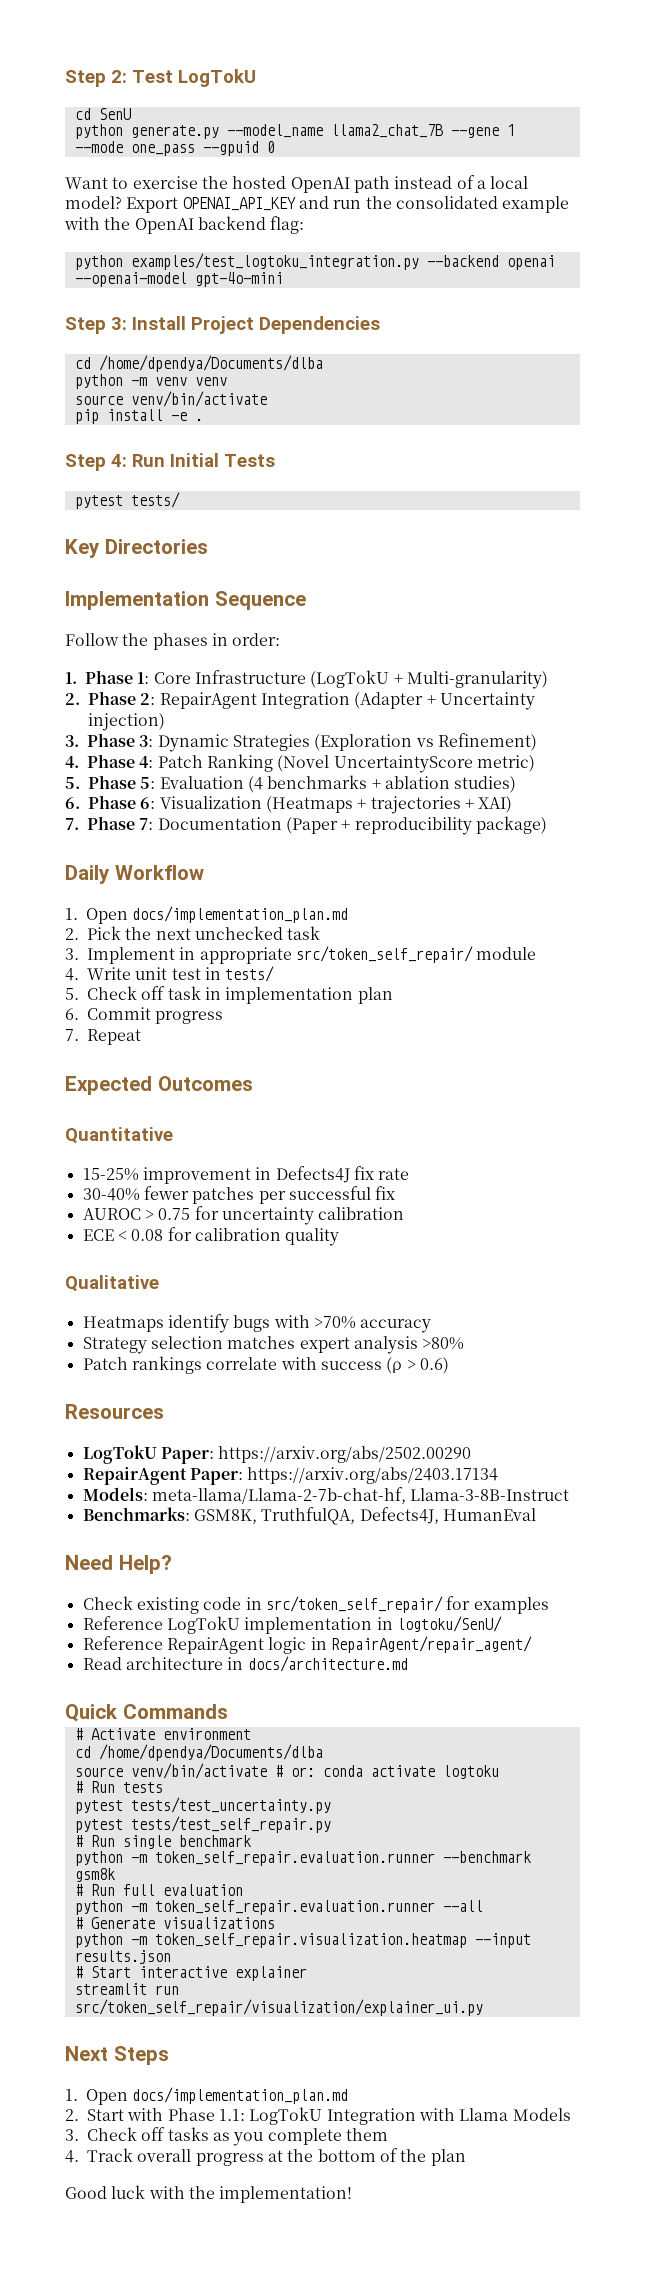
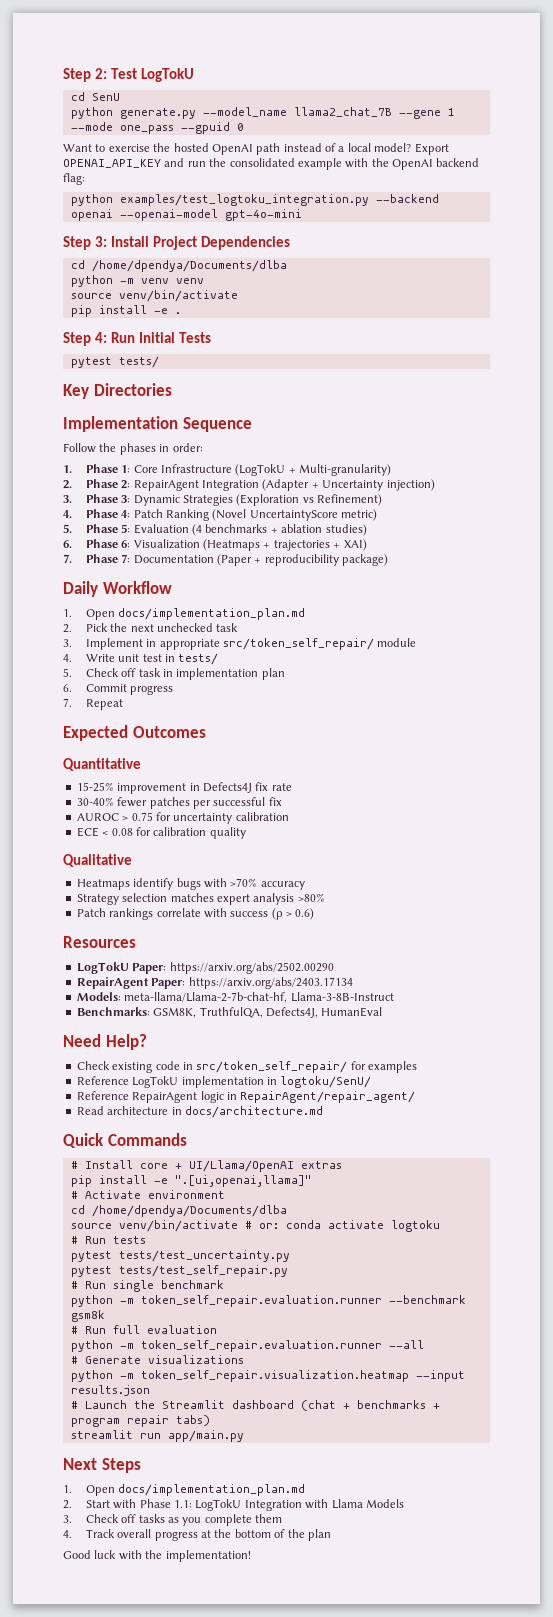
+ # Install core + UI/Llama/OpenAI extras
+ pip install -e ".[ui,openai,llama]"
- # Start interactive explainer
+ # Launch the Streamlit dashboard (chat + benchmarks + program repair tabs)
- streamlit run src/token_self_repair/visualization/explainer_ui.py
+ streamlit run app/main.py

